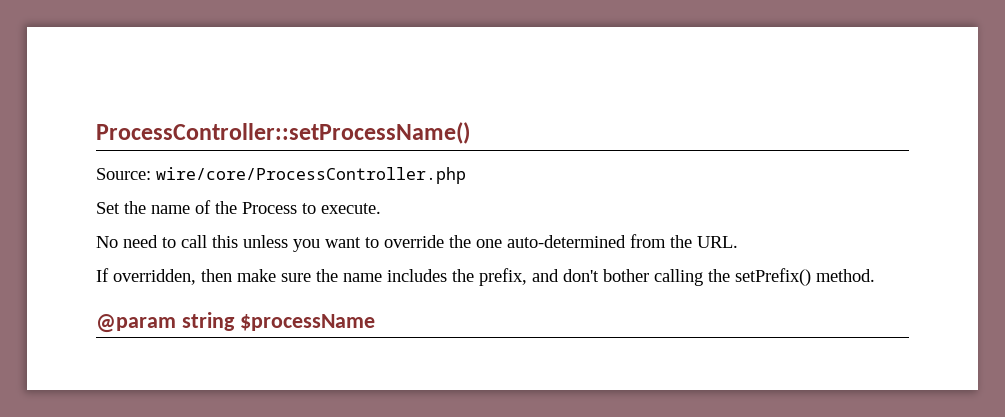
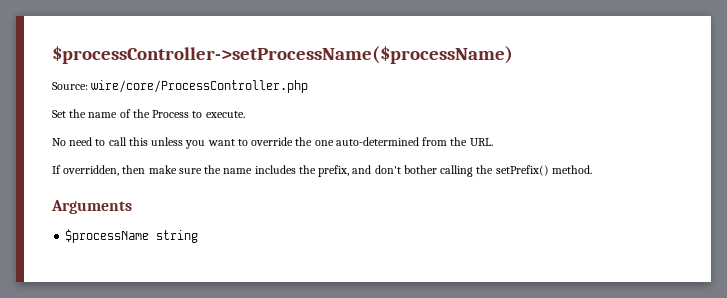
- ProcessController::setProcessName()
+ $processController->setProcessName($processName)
- @param string $processName
+ Arguments
+ $processName string

